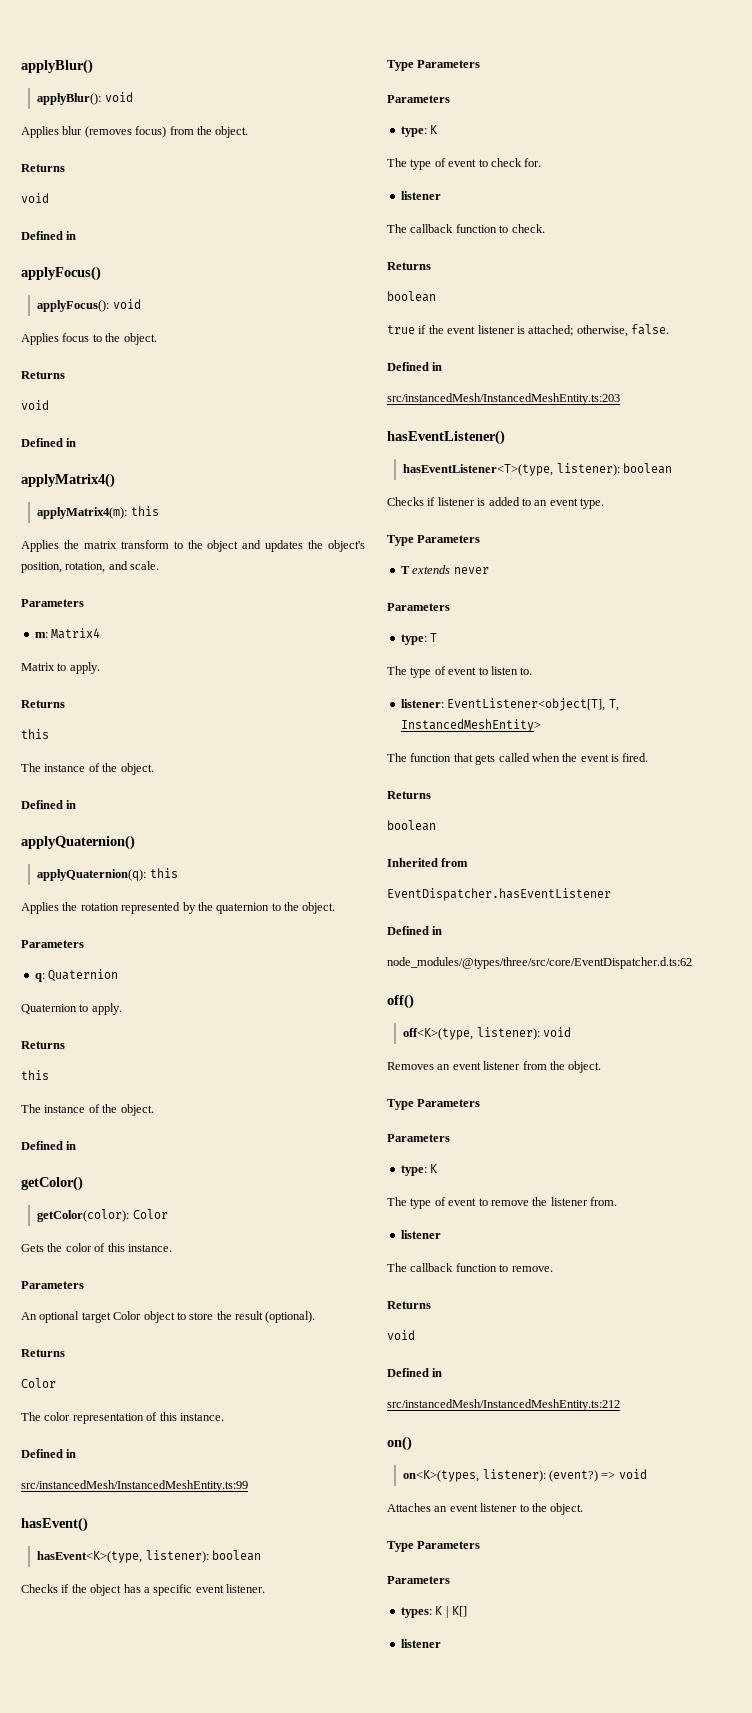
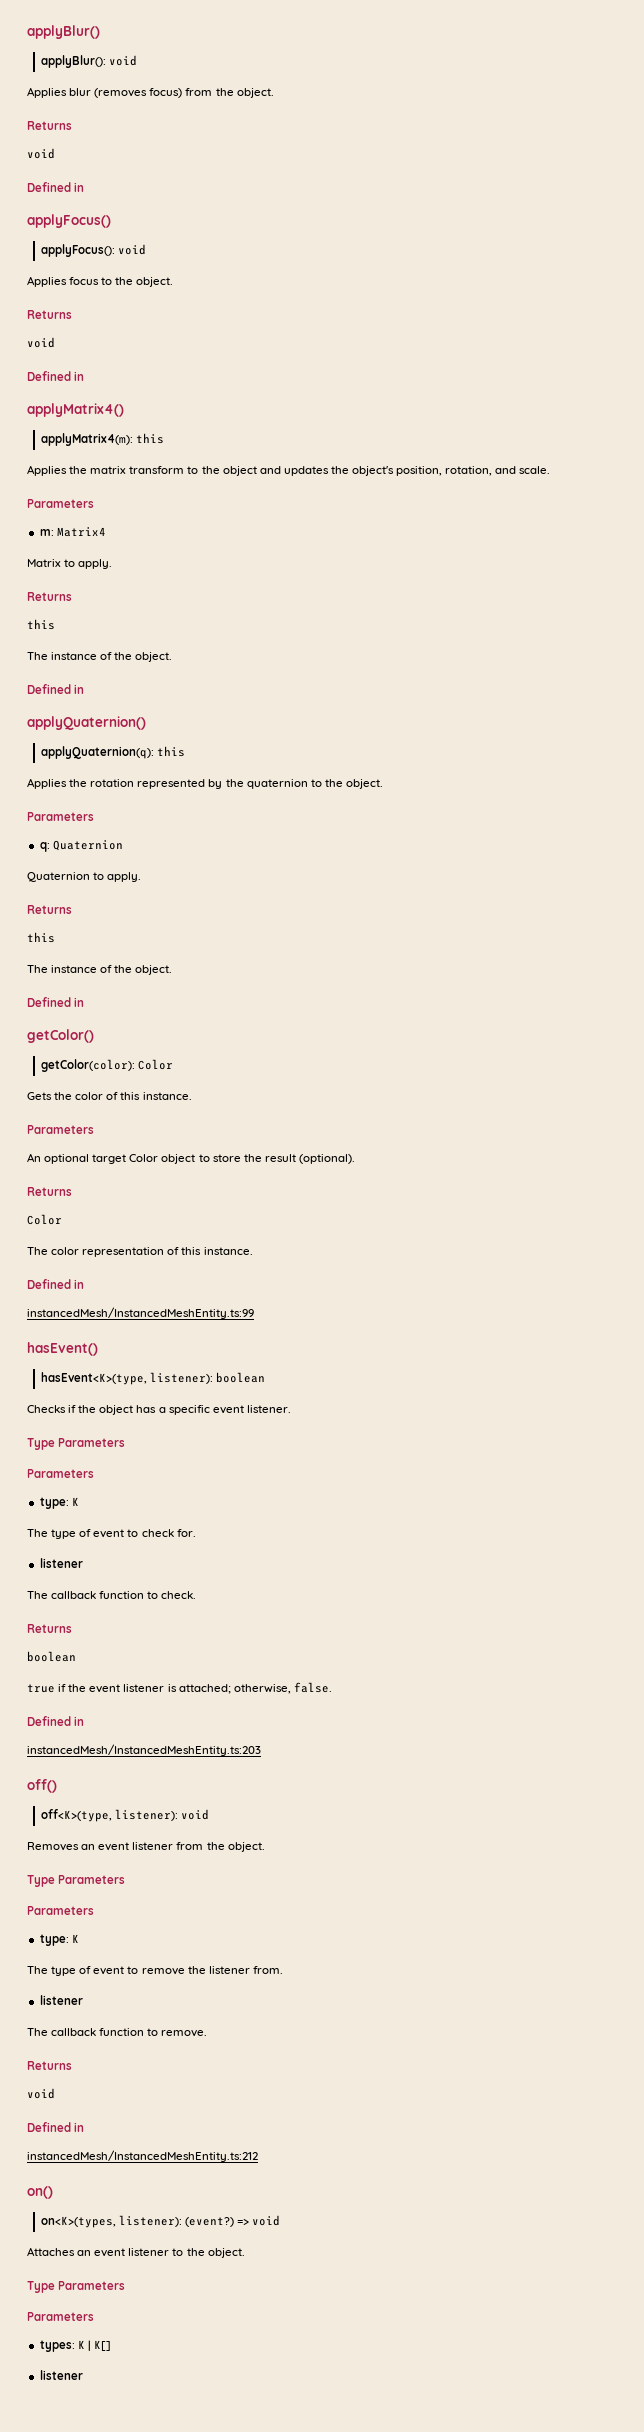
- src/instancedMesh/InstancedMeshEntity.ts:99
+ instancedMesh/InstancedMeshEntity.ts:99
- src/instancedMesh/InstancedMeshEntity.ts:203
- hasEventListener()
- hasEventListener<T>(type, listener): boolean
- Checks if listener is added to an event type.
- Type Parameters
- T extends never
- Parameters
- type: T
- The type of event to listen to.
- listener: EventListener<object[T], T, InstancedMeshEntity>
- The function that gets called when the event is fired.
- Returns
- boolean
- Inherited from
- EventDispatcher.hasEventListener
- Defined in
- node_modules/@types/three/src/core/EventDispatcher.d.ts:62
+ instancedMesh/InstancedMeshEntity.ts:203
- src/instancedMesh/InstancedMeshEntity.ts:212
+ instancedMesh/InstancedMeshEntity.ts:212

